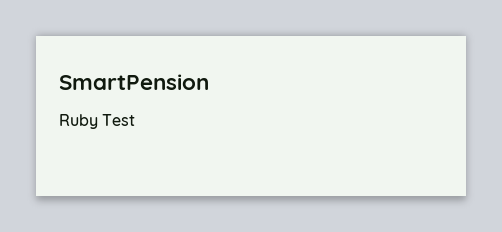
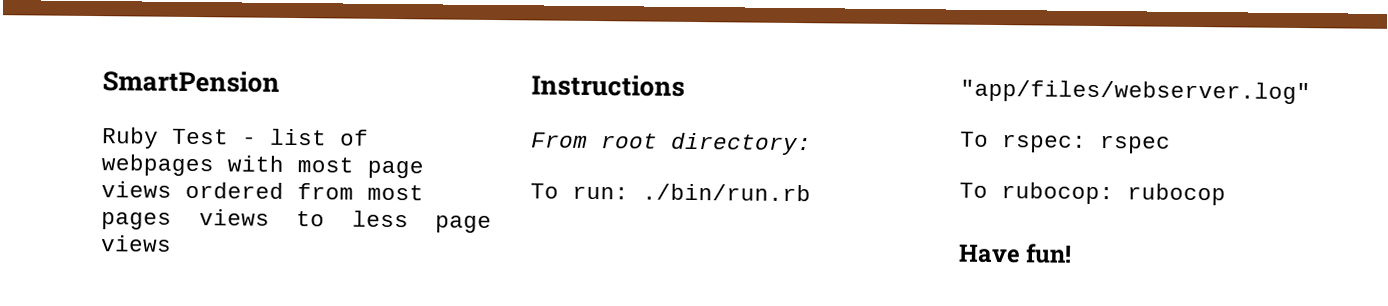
- Ruby Test
+ Ruby Test - list of webpages with most page views ordered from most pages views to less page views
+ Instructions
+ From root directory:
+ To run: ./bin/run.rb "app/files/webserver.log"
+ To rspec: rspec
+ To rubocop: rubocop
+ Have fun!

